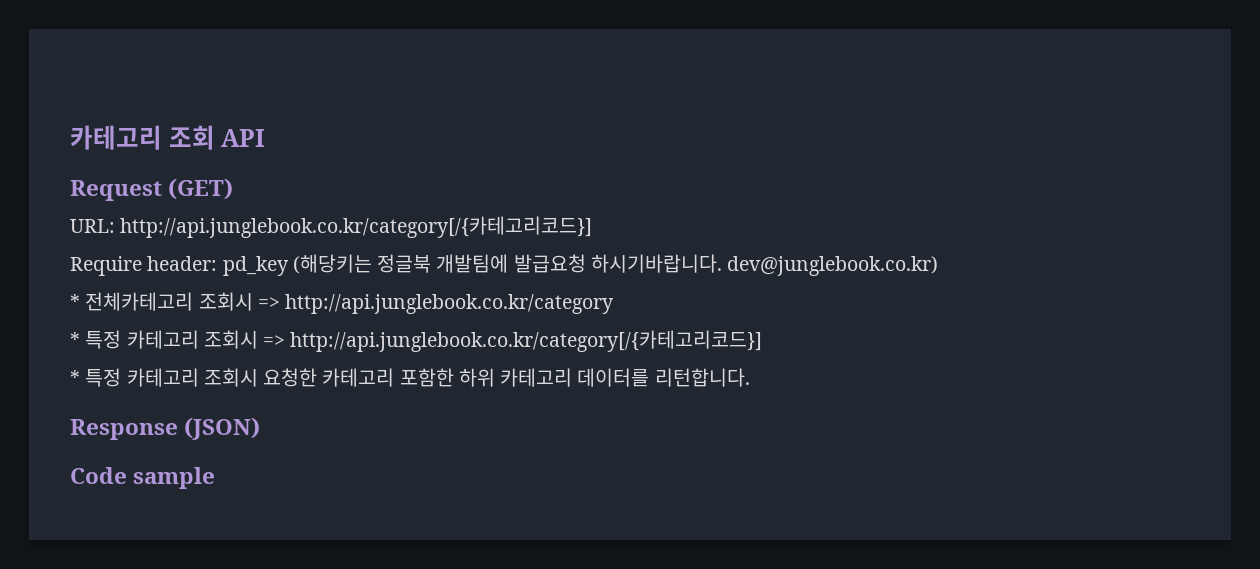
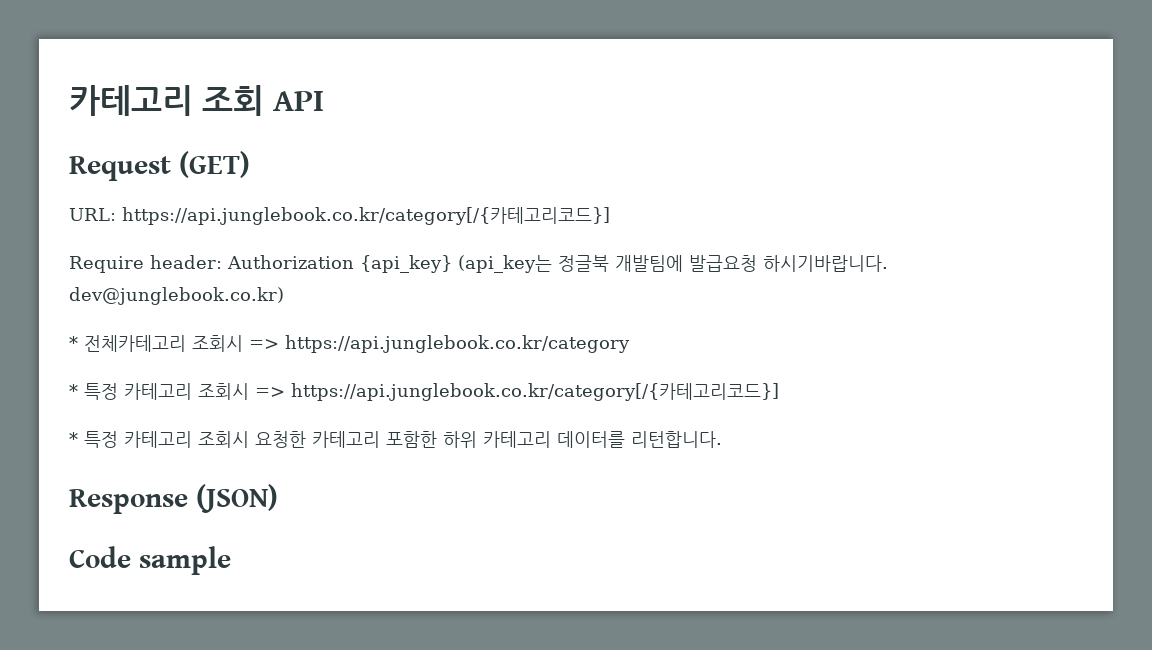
- URL: http://api.junglebook.co.kr/category[/{카테고리코드}]
+ URL: https://api.junglebook.co.kr/category[/{카테고리코드}]
- Require header: pd_key (해당키는 정글북 개발팀에 발급요청 하시기바랍니다. dev@junglebook.co.kr)
+ Require header: Authorization {api_key} (api_key는 정글북 개발팀에 발급요청 하시기바랍니다. dev@junglebook.co.kr)
- * 전체카테고리 조회시 => http://api.junglebook.co.kr/category
+ * 전체카테고리 조회시 => https://api.junglebook.co.kr/category
- * 특정 카테고리 조회시 => http://api.junglebook.co.kr/category[/{카테고리코드}]
+ * 특정 카테고리 조회시 => https://api.junglebook.co.kr/category[/{카테고리코드}]

